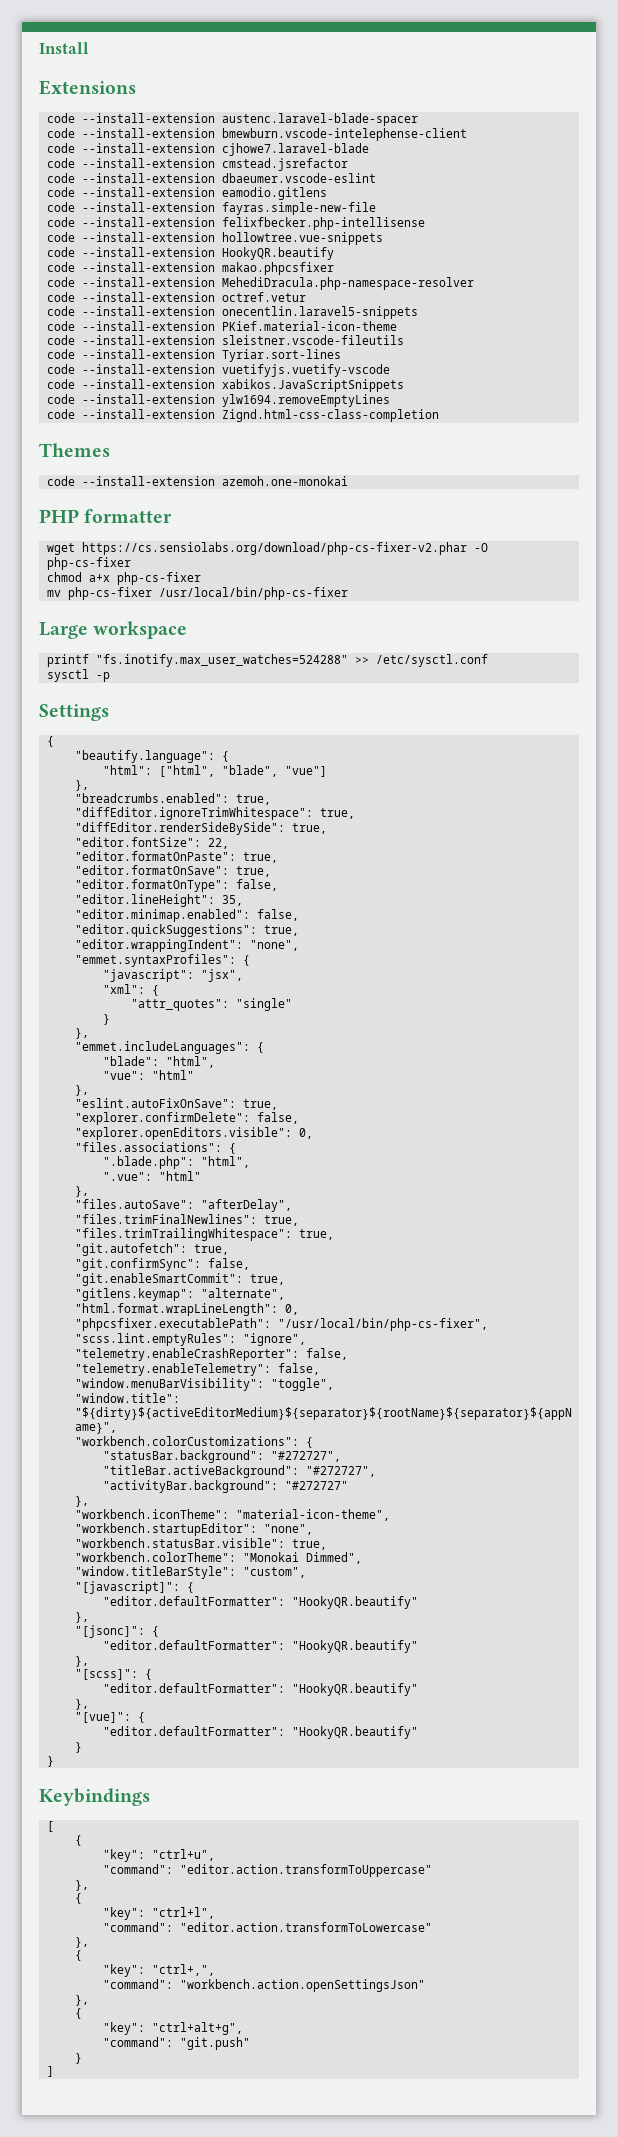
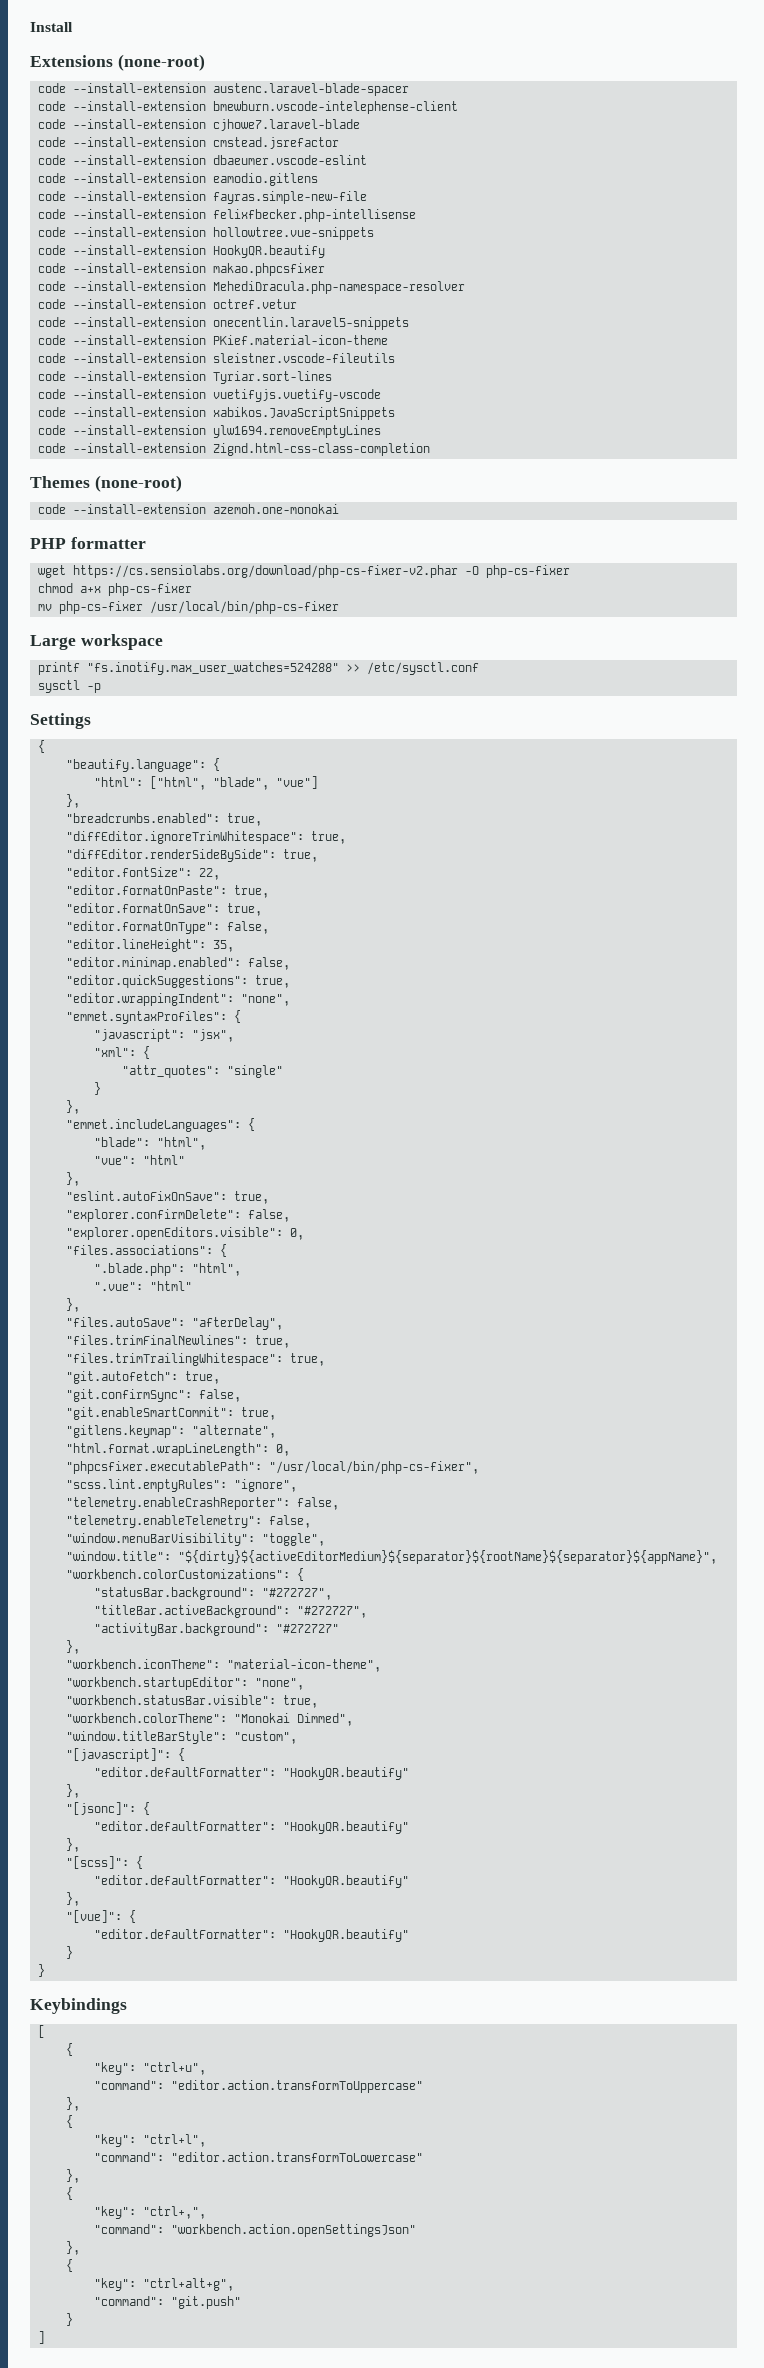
- Extensions
+ Extensions (none-root)
- Themes
+ Themes (none-root)

